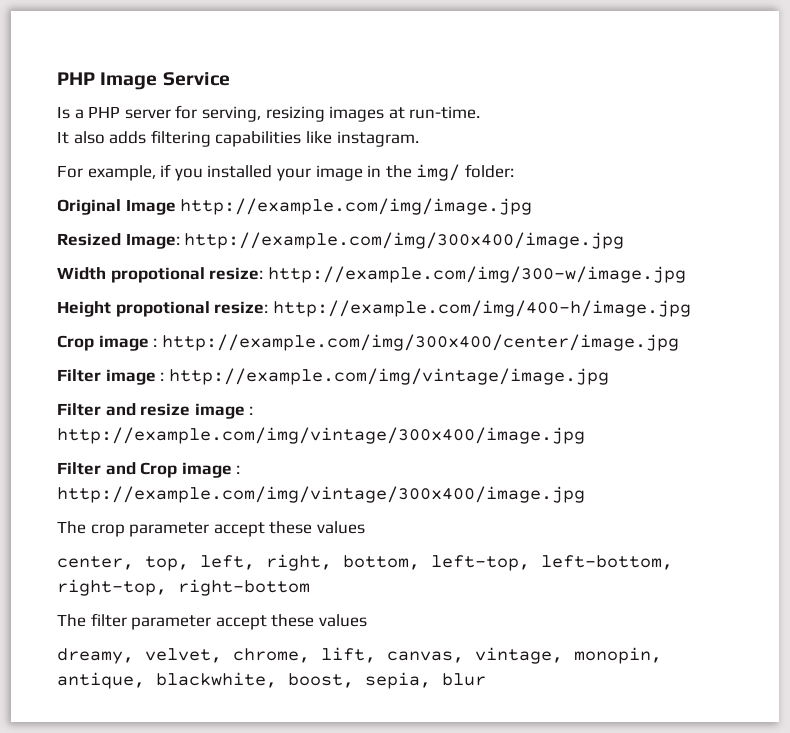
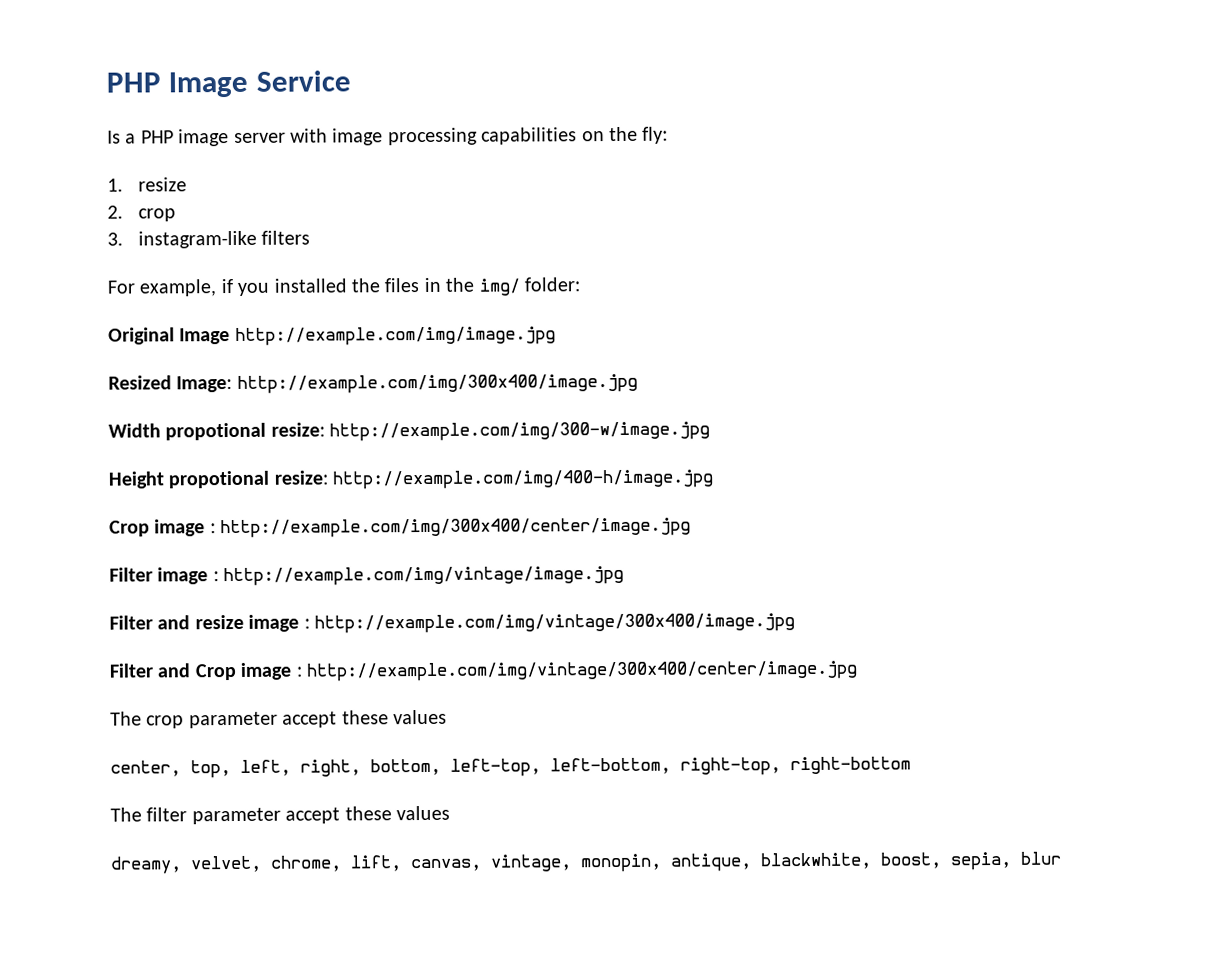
- Is a PHP server for serving, resizing images at run-time.
- It also adds filtering capabilities like instagram.
+ Is a PHP image server with image processing capabilities on the fly:
+ 1. resize
+ 2. crop
+ 3. instagram-like filters
- For example, if you installed your image in the img/ folder:
+ For example, if you installed the files in the img/ folder:
- Filter and Crop image : http://example.com/img/vintage/300x400/image.jpg
+ Filter and Crop image : http://example.com/img/vintage/300x400/center/image.jpg

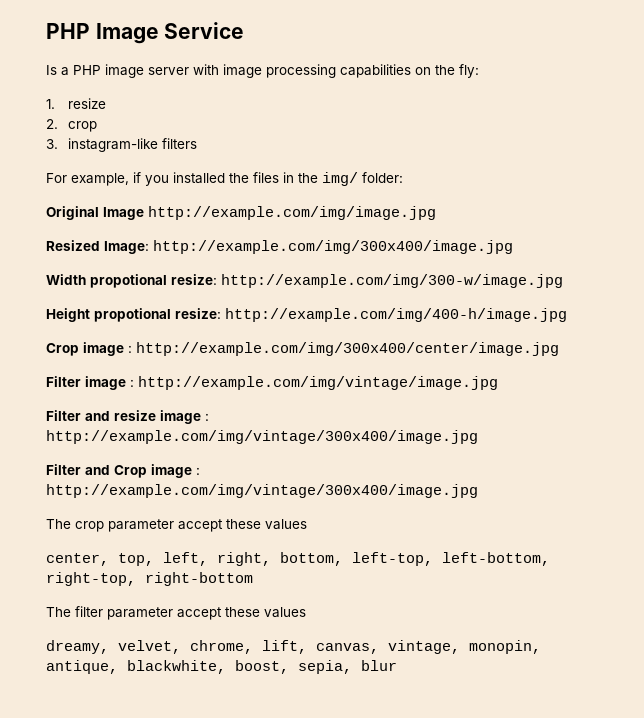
- Filter and Crop image : http://example.com/img/vintage/300x400/center/image.jpg
+ Filter and Crop image : http://example.com/img/vintage/300x400/image.jpg

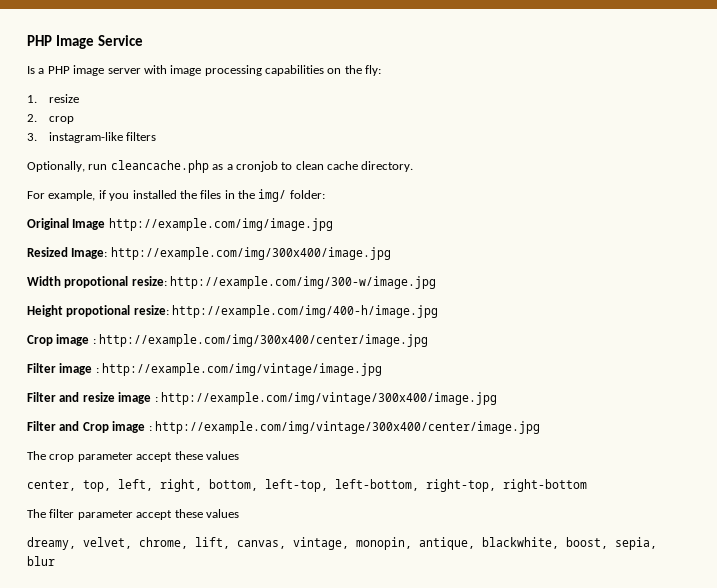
+ Optionally, run cleancache.php as a cronjob to clean cache directory.
- Filter and Crop image : http://example.com/img/vintage/300x400/image.jpg
+ Filter and Crop image : http://example.com/img/vintage/300x400/center/image.jpg

